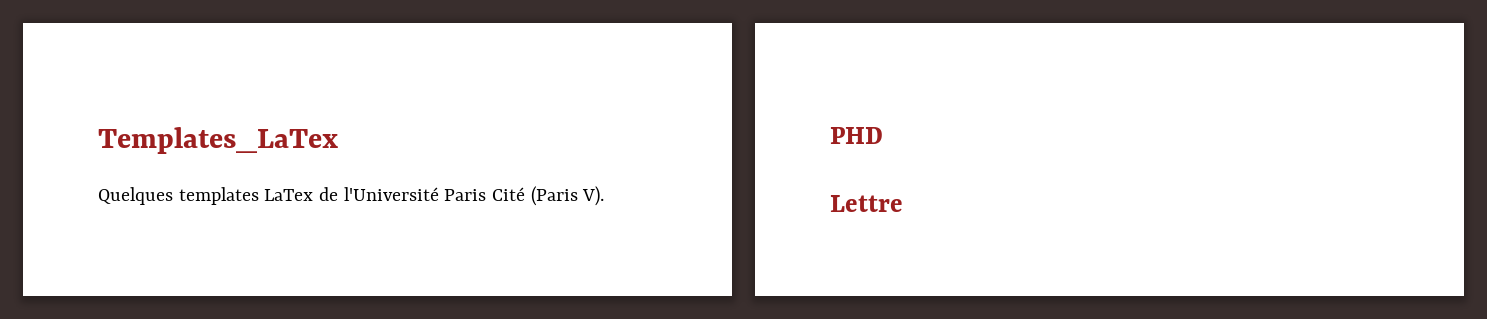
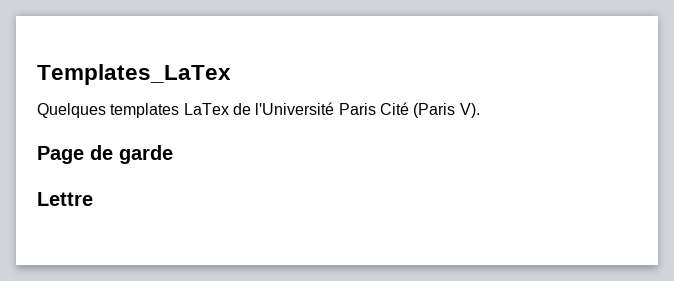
- PHD
+ Page de garde

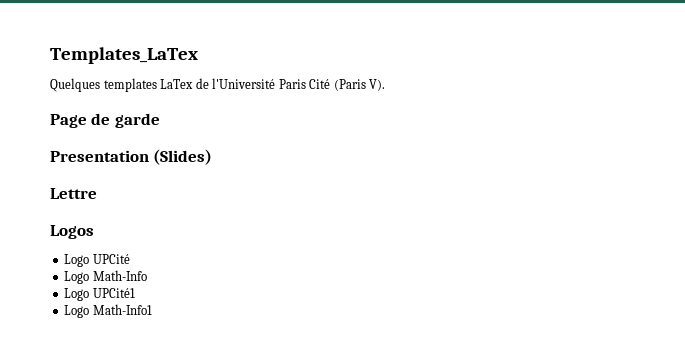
+ Presentation (Slides)
+ Logos
+ Logo UPCité
+ Logo Math-Info
+ Logo UPCité1
+ Logo Math-Info1

